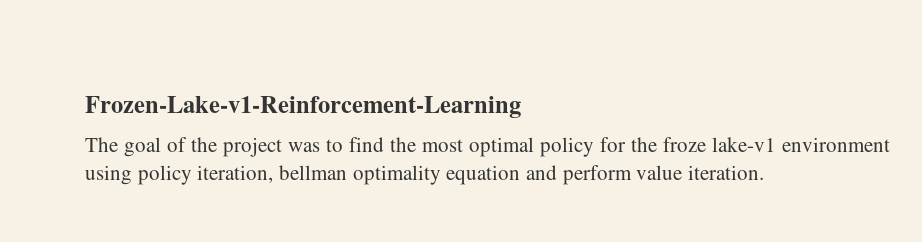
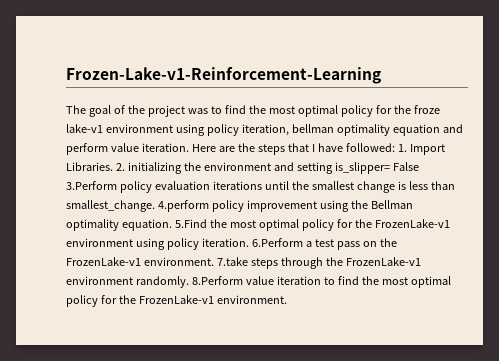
+ Here are the steps that I have followed: 1. Import Libraries. 2. initializing the environment and setting is_slipper= False 3.Perform policy evaluation iterations until the smallest change is less than smallest_change. 4.perform policy improvement using the Bellman optimality equation. 5.Find the most optimal policy for the FrozenLake-v1 environment using policy iteration. 6.Perform a test pass on the FrozenLake-v1 environment. 7.take steps through the FrozenLake-v1 environment randomly. 8.Perform value iteration to find the most optimal policy for the FrozenLake-v1 environment.

